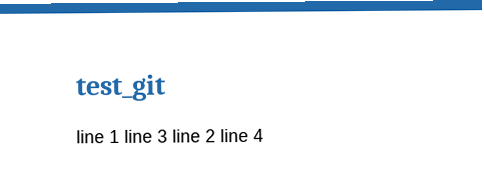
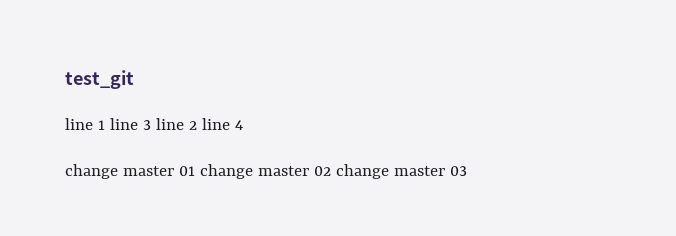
+ change master 01 change master 02 change master 03

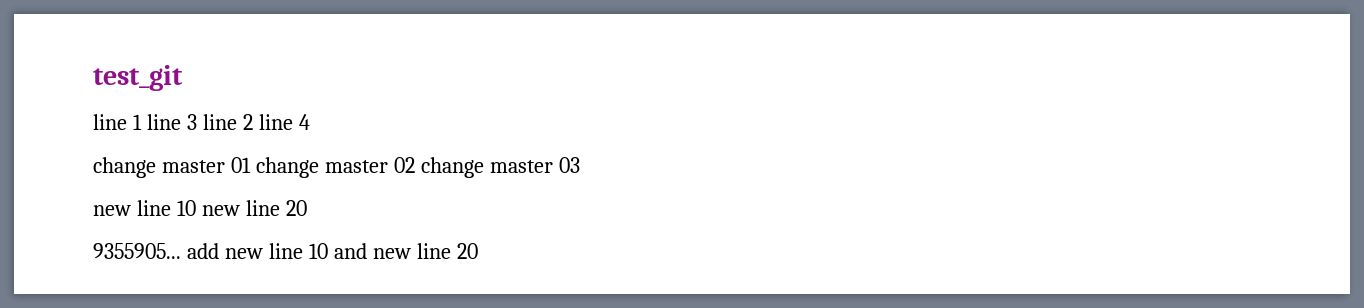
+ new line 10 new line 20
+ 9355905... add new line 10 and new line 20

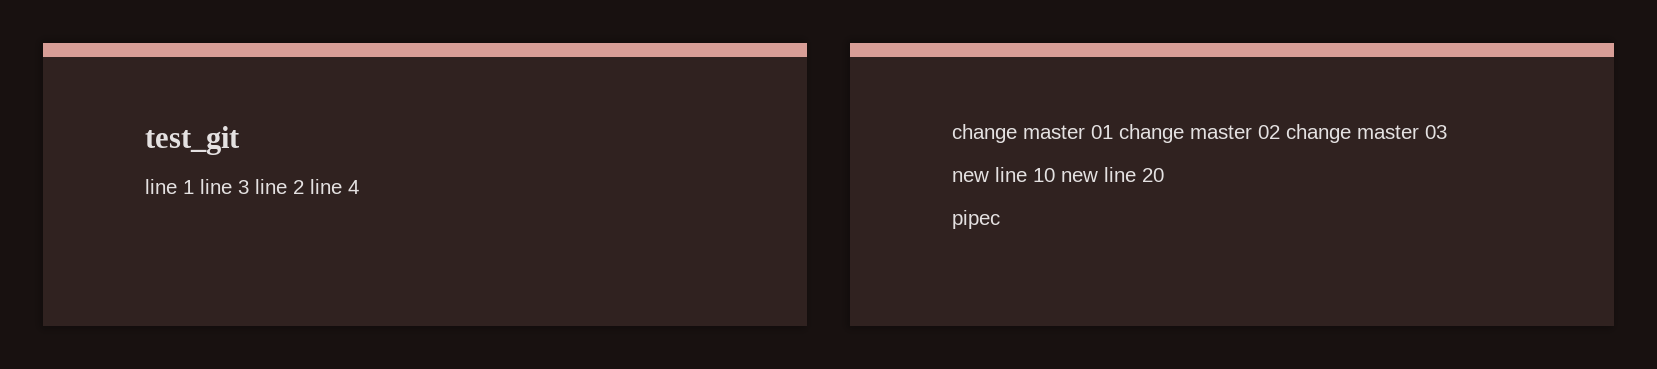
- 9355905... add new line 10 and new line 20
+ pipec

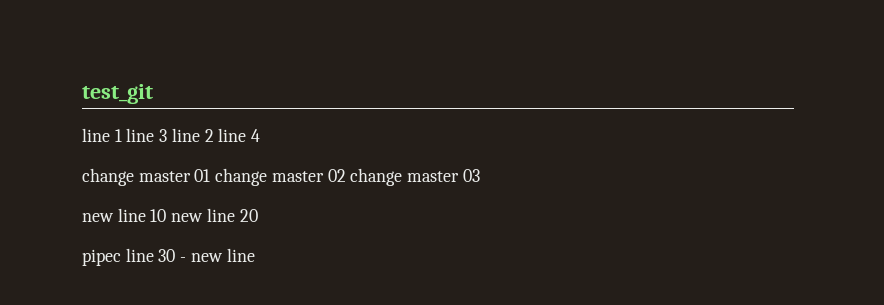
- pipec
+ pipec line 30 - new line

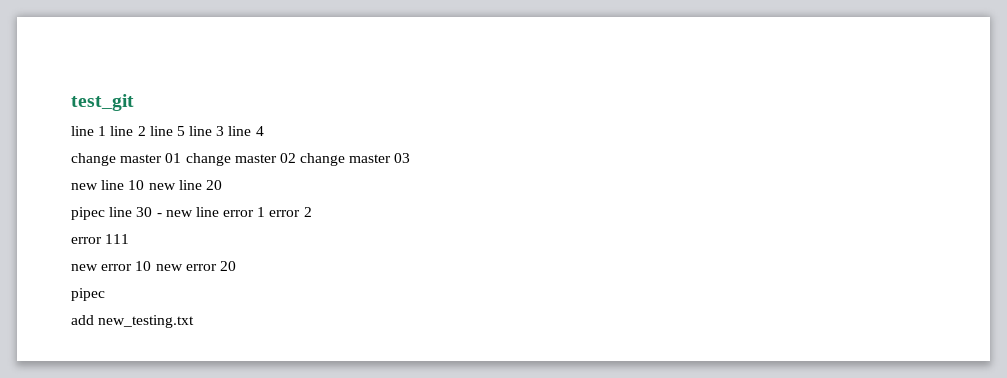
- line 1 line 3 line 2 line 4
+ line 1 line 2 line 5 line 3 line 4
- pipec line 30 - new line
+ pipec line 30 - new line error 1 error 2
+ error 111
+ new error 10 new error 20
+ pipec
+ add new_testing.txt

